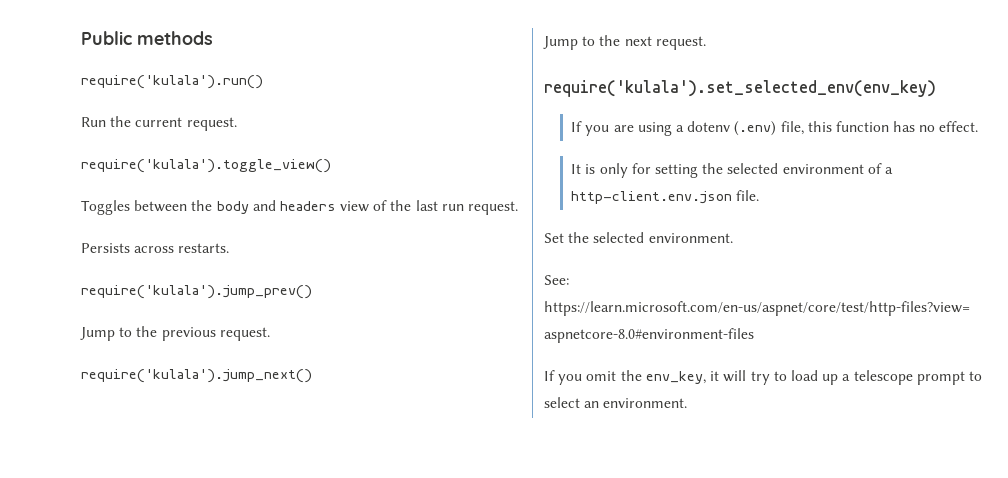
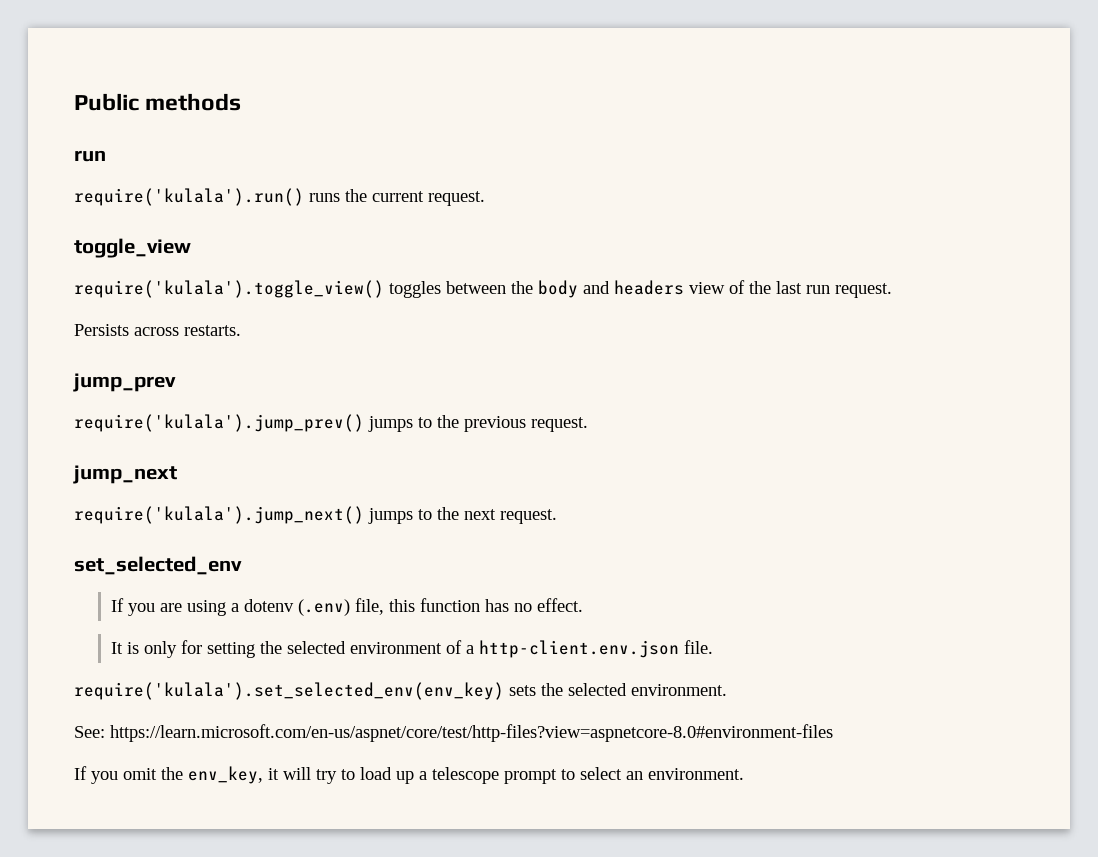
  Public methods
+ run
- require('kulala').run()
- Run the current request.
+ require('kulala').run() runs the current request.
+ toggle_view
- require('kulala').toggle_view()
- Toggles between the body and headers view of the last run request.
+ require('kulala').toggle_view() toggles between the body and headers view of the last run request.
+ jump_prev
- require('kulala').jump_prev()
- Jump to the previous request.
+ require('kulala').jump_prev() jumps to the previous request.
+ jump_next
- require('kulala').jump_next()
- Jump to the next request.
+ require('kulala').jump_next() jumps to the next request.
- require('kulala').set_selected_env(env_key)
+ set_selected_env
- Set the selected environment.
+ require('kulala').set_selected_env(env_key) sets the selected environment.

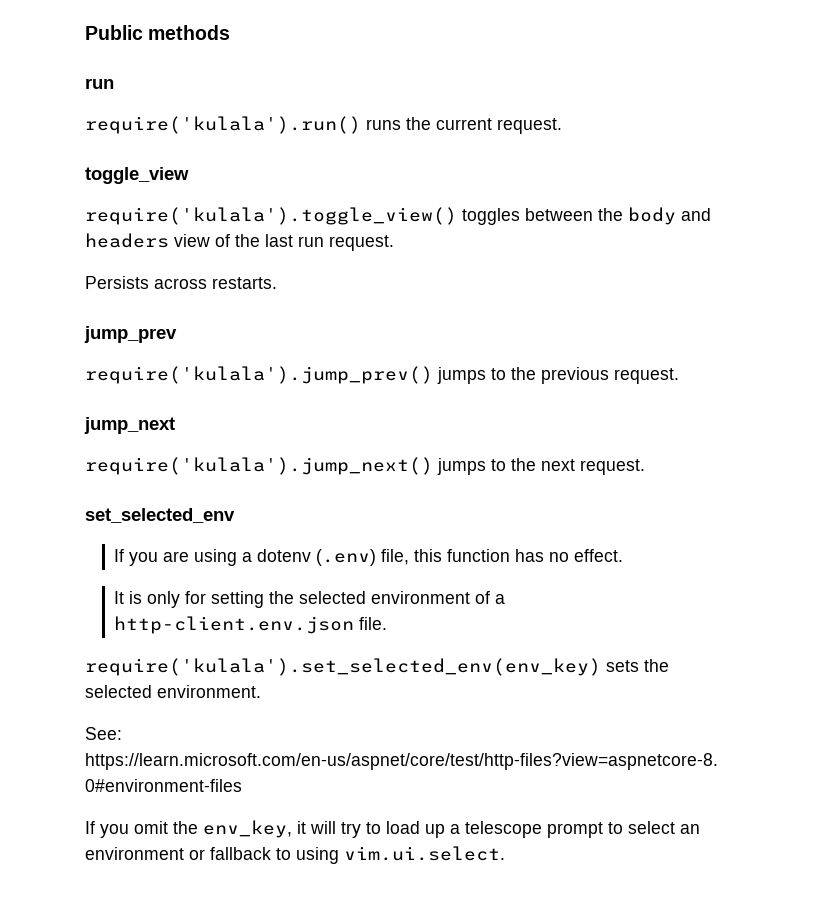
- If you omit the env_key, it will try to load up a telescope prompt to select an environment.
+ If you omit the env_key, it will try to load up a telescope prompt to select an environment or fallback to using vim.ui.select.

